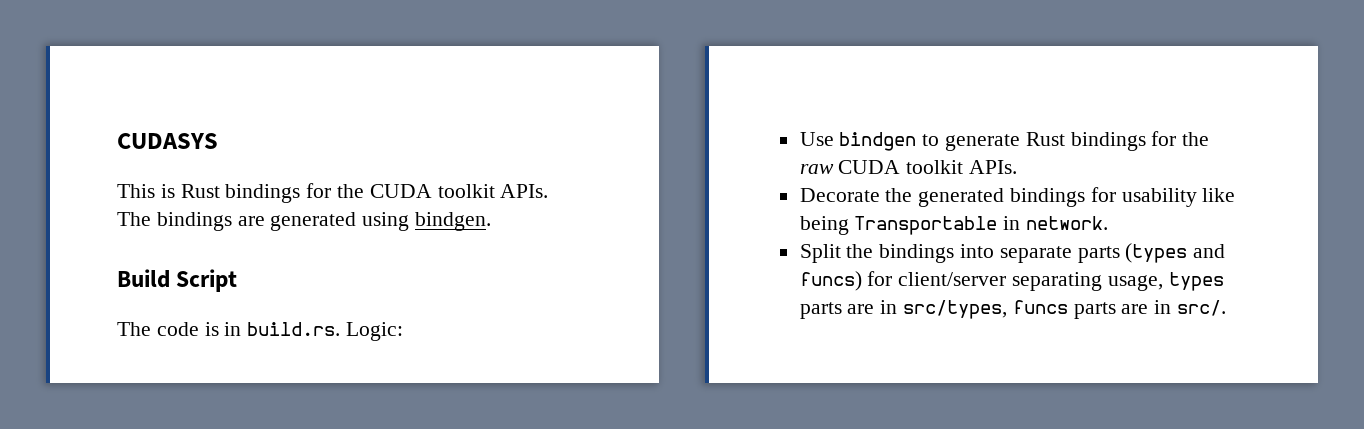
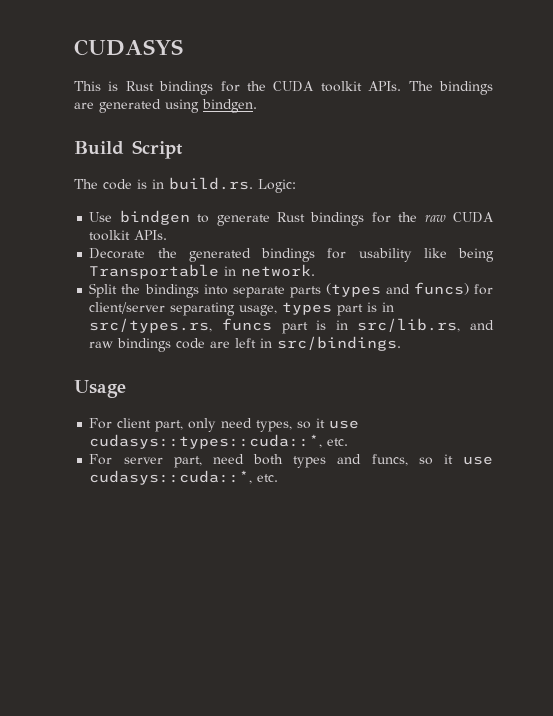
- Split the bindings into separate parts (types and funcs) for client/server separating usage, types parts are in src/types, funcs parts are in src/.
+ Split the bindings into separate parts (types and funcs) for client/server separating usage, types part is in src/types.rs, funcs part is in src/lib.rs, and raw bindings code are left in src/bindings.
+ Usage
+ For client part, only need types, so it use cudasys::types::cuda::*, etc.
+ For server part, need both types and funcs, so it use cudasys::cuda::*, etc.

